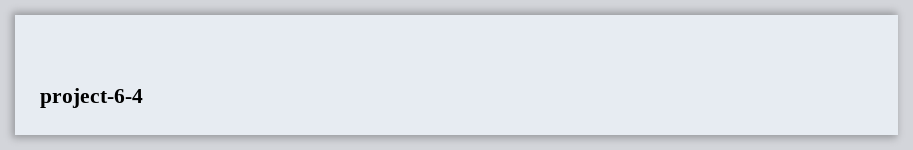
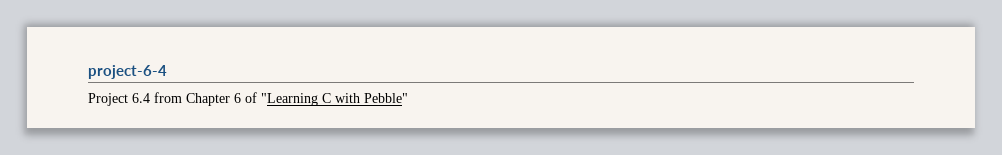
+ Project 6.4 from Chapter 6 of "Learning C with Pebble"

